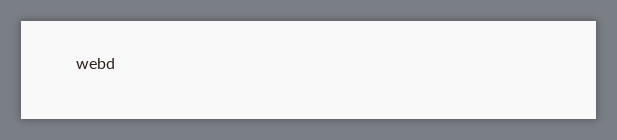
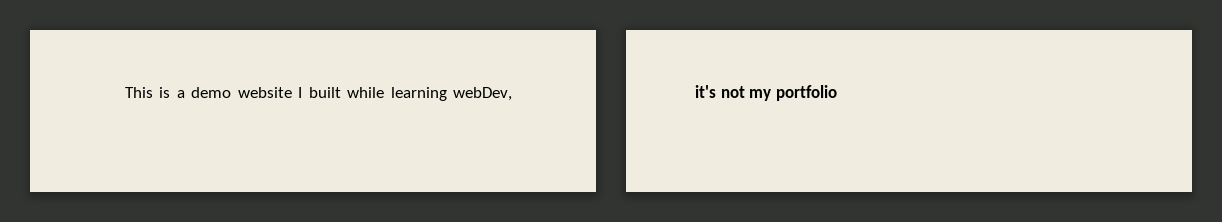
- webd
+ This is a demo website I built while learning webDev, it's not my portfolio

